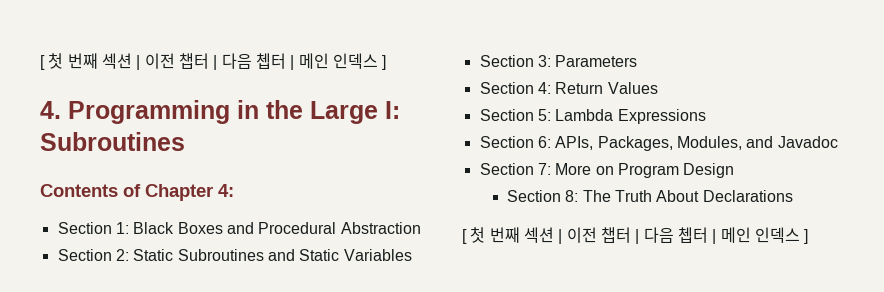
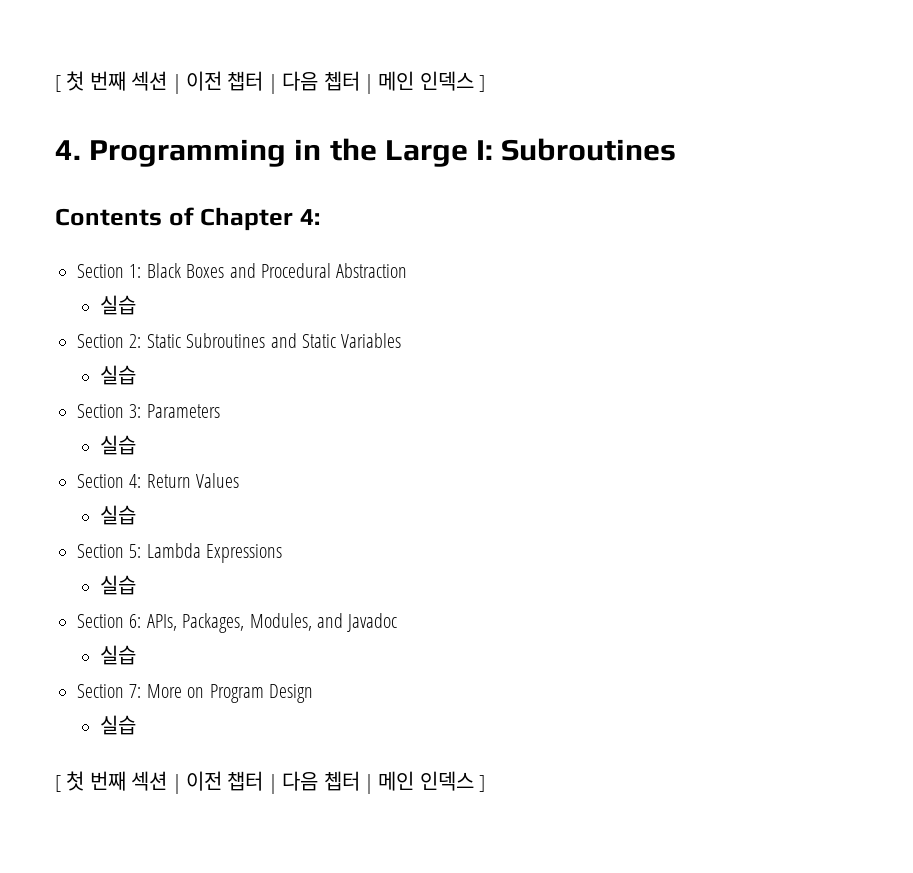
  Section 1: Black Boxes and Procedural Abstraction
+ 실습
  Section 2: Static Subroutines and Static Variables
+ 실습
  Section 3: Parameters
+ 실습
  Section 4: Return Values
+ 실습
  Section 5: Lambda Expressions
+ 실습
  Section 6: APIs, Packages, Modules, and Javadoc
+ 실습
  Section 7: More on Program Design
- Section 8: The Truth About Declarations
+ 실습

